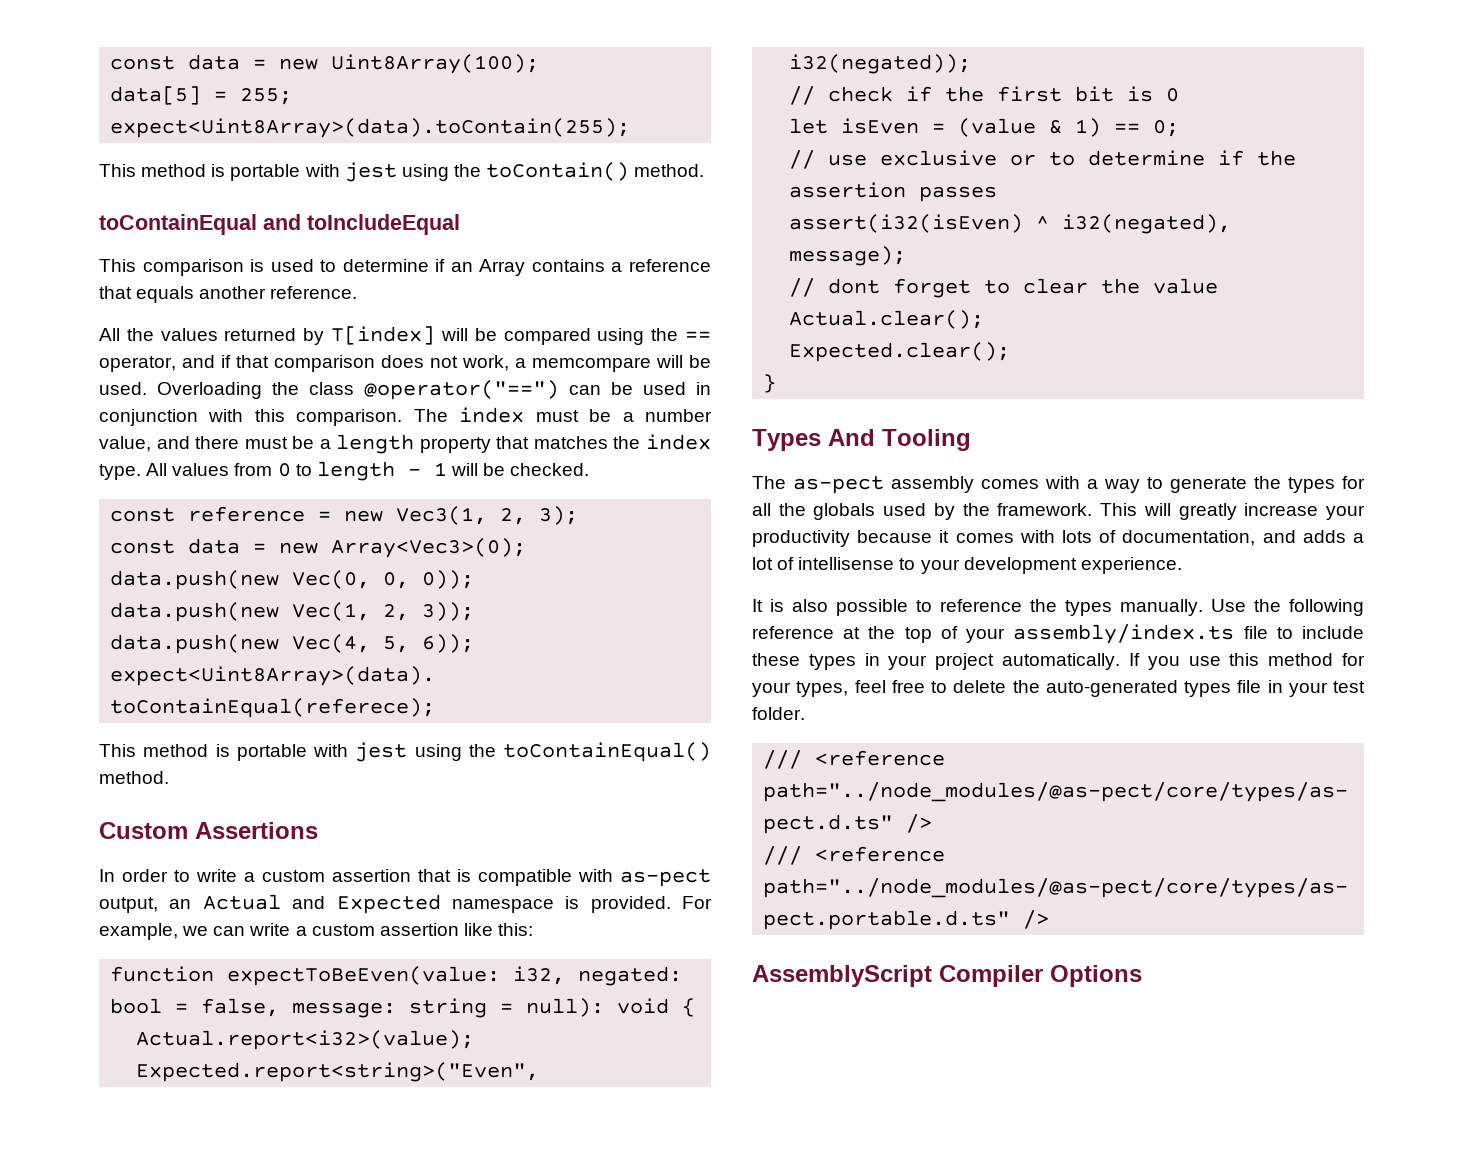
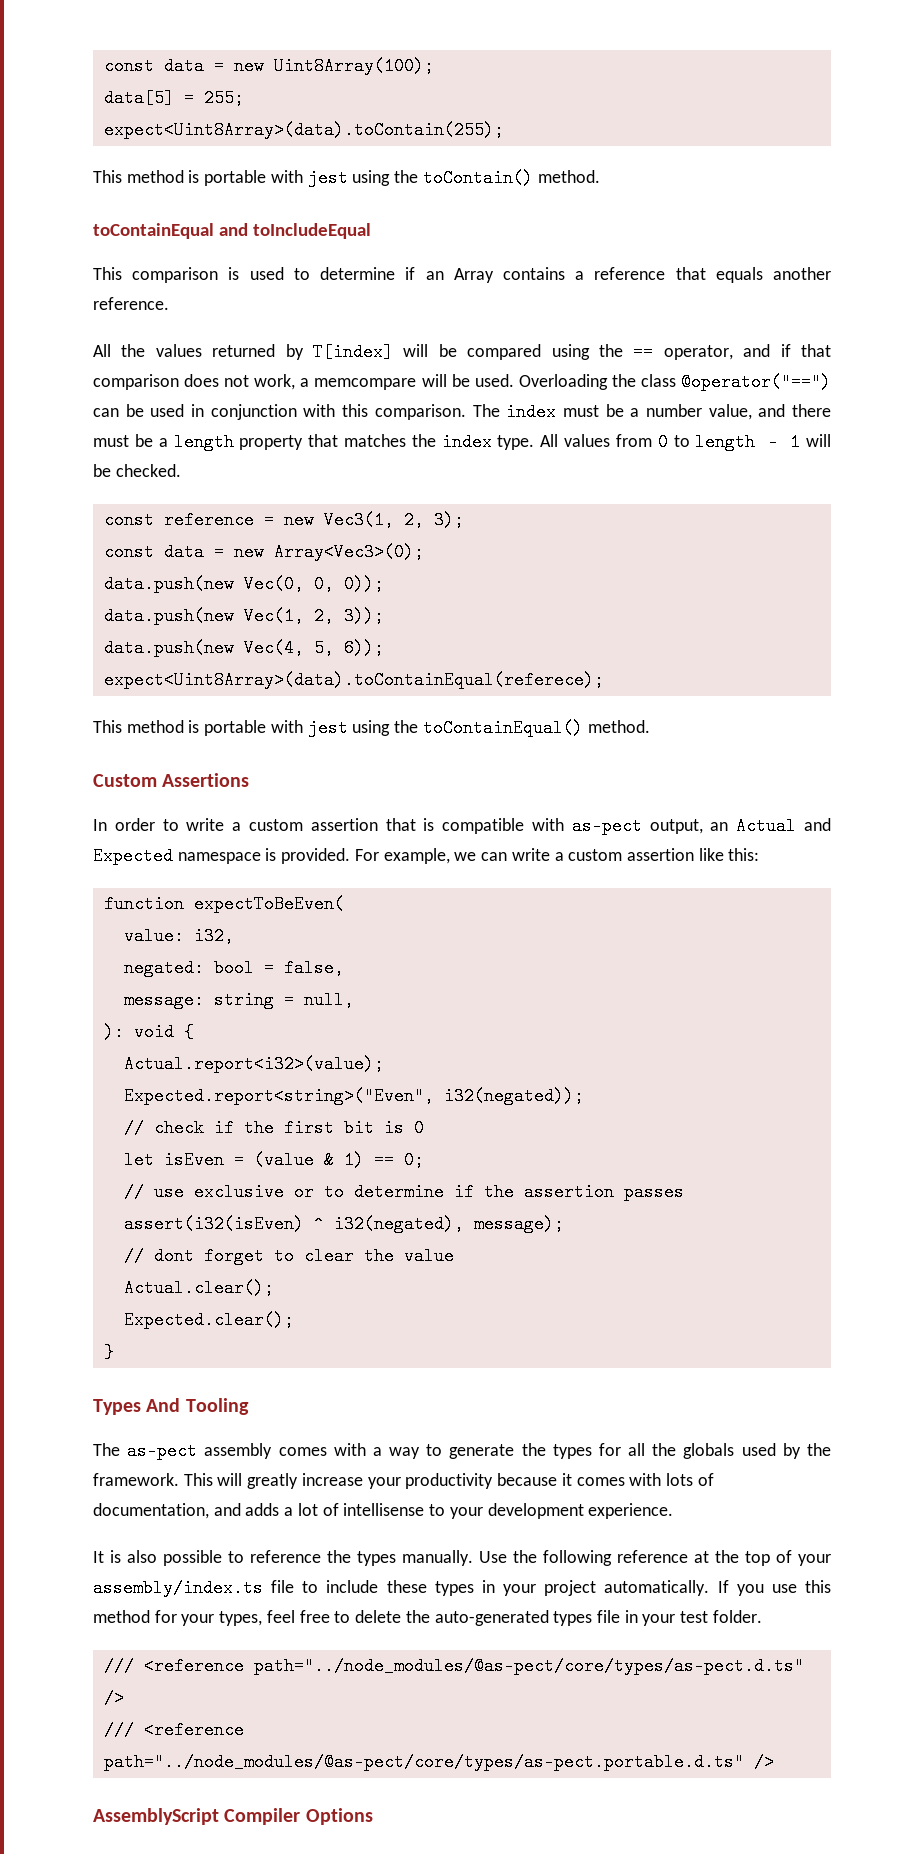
- function expectToBeEven(value: i32, negated: bool = false, message: string = null): void {
+ function expectToBeEven(
+ value: i32,
+ negated: bool = false,
+ message: string = null,
+ ): void {

